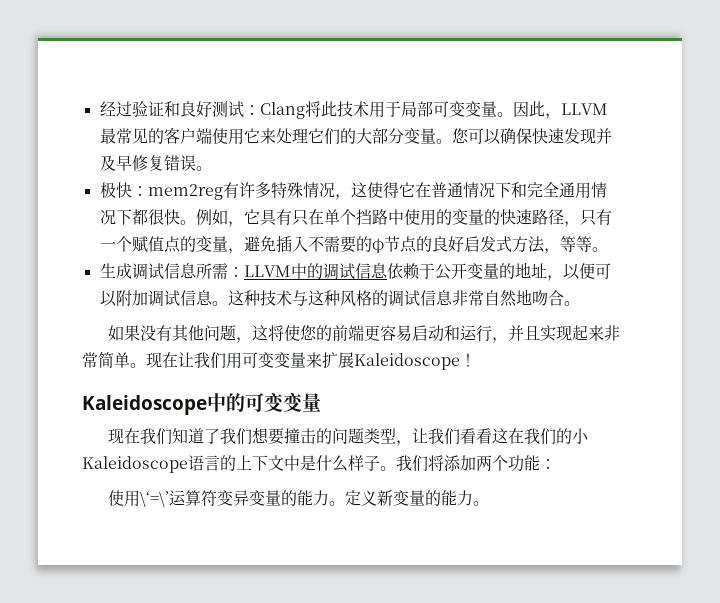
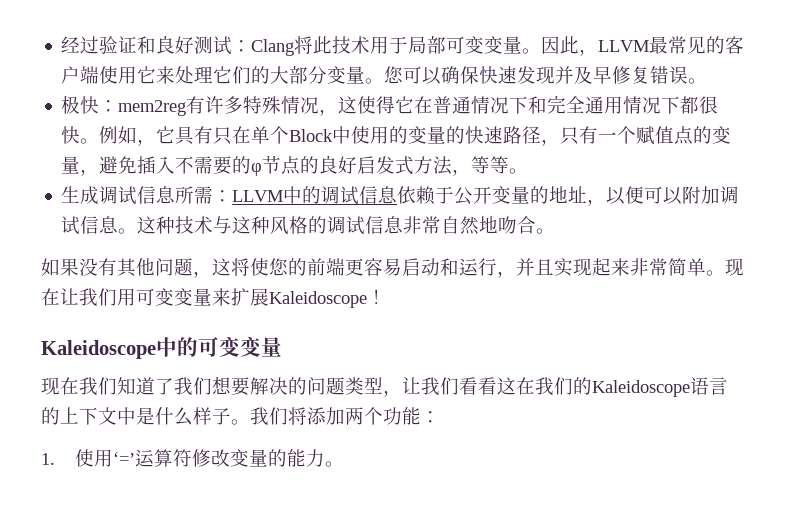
- 例如，它具有只在单个挡路中使用的变量的快速路径，只有一个赋值点的变量，避免插入不需要的φ节点的良好启发式方法，等等。
+ 例如，它具有只在单个Block中使用的变量的快速路径，只有一个赋值点的变量，避免插入不需要的φ节点的良好启发式方法，等等。
- 现在我们知道了我们想要撞击的问题类型，让我们看看这在我们的小Kaleidoscope语言的上下文中是什么样子。
+ 现在我们知道了我们想要解决的问题类型，让我们看看这在我们的Kaleidoscope语言的上下文中是什么样子。
- 使用\‘=\’运算符变异变量的能力。定义新变量的能力。
+ 1.使用‘=’运算符修改变量的能力。

